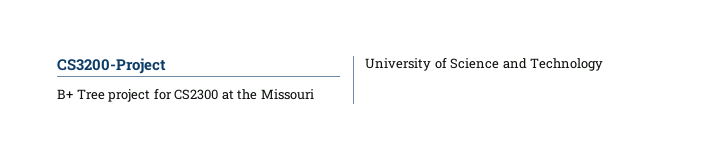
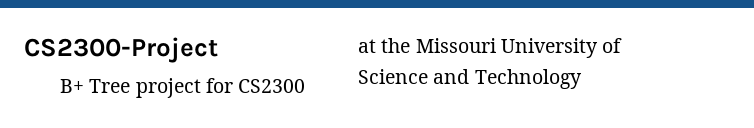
- CS3200-Project
+ CS2300-Project

